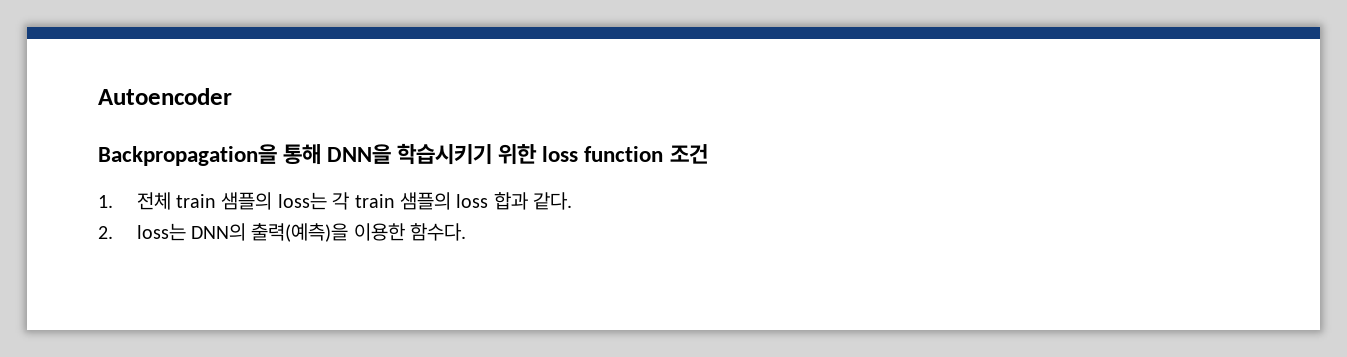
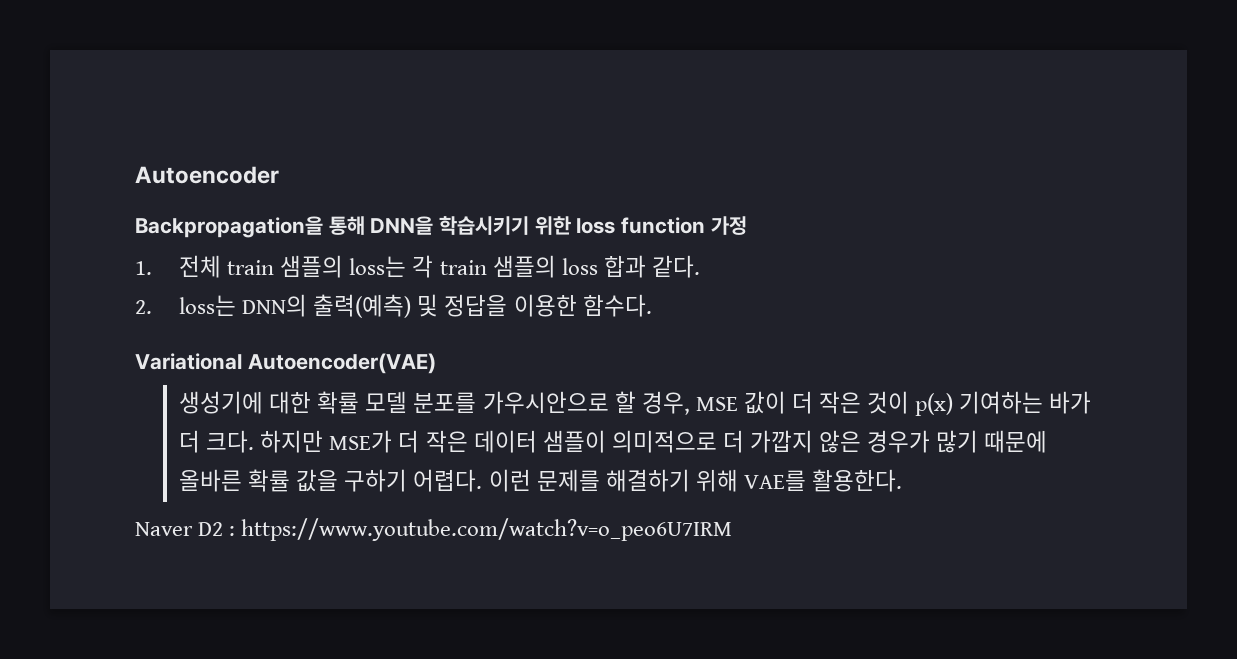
- Backpropagation을 통해 DNN을 학습시키기 위한 loss function 조건
+ Backpropagation을 통해 DNN을 학습시키기 위한 loss function 가정
- 2. loss는 DNN의 출력(예측)을 이용한 함수다.
+ 2. loss는 DNN의 출력(예측) 및 정답을 이용한 함수다.
+ Variational Autoencoder(VAE)
+ 생성기에 대한 확률 모델 분포를 가우시안으로 할 경우, MSE 값이 더 작은 것이 p(x) 기여하는 바가 더 크다. 하지만 MSE가 더 작은 데이터 샘플이 의미적으로 더 가깝지 않은 경우가 많기 때문에 올바른 확률 값을 구하기 어렵다. 이런 문제를 해결하기 위해 VAE를 활용한다.
+ Naver D2 : https://www.youtube.com/watch?v=o_peo6U7IRM

